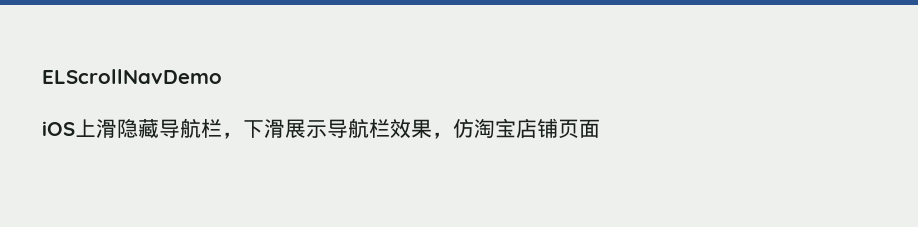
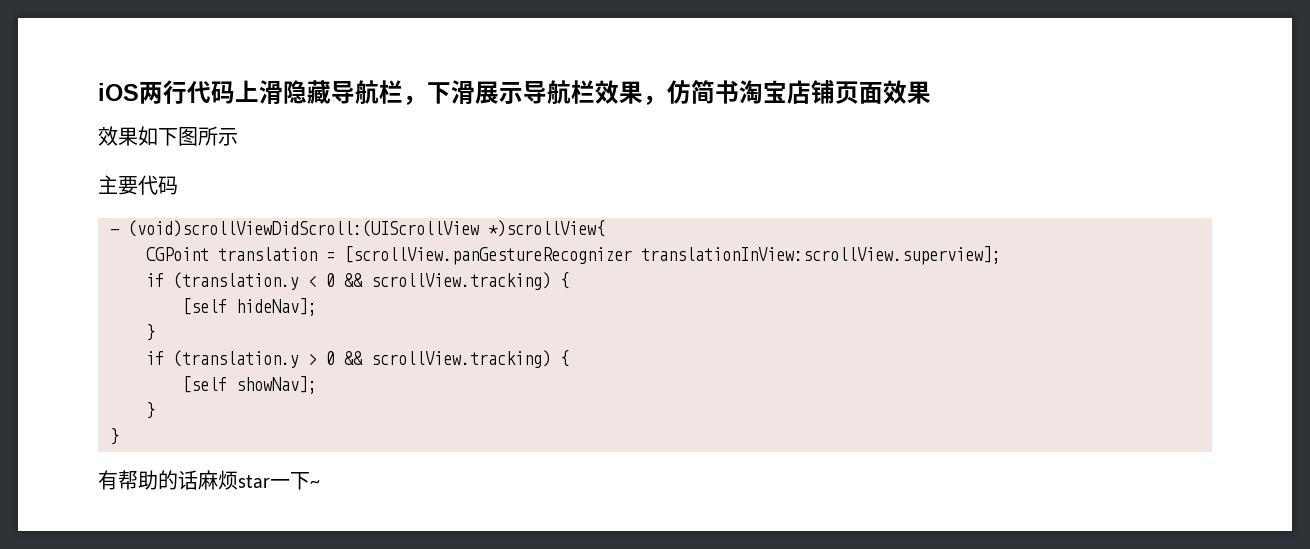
- ELScrollNavDemo
- iOS上滑隐藏导航栏，下滑展示导航栏效果，仿淘宝店铺页面
+ iOS两行代码上滑隐藏导航栏，下滑展示导航栏效果，仿简书淘宝店铺页面效果
+ 效果如下图所示
+ 主要代码
+ - (void)scrollViewDidScroll:(UIScrollView *)scrollView{
+ CGPoint translation = [scrollView.panGestureRecognizer translationInView:scrollView.superview];
+ if (translation.y < 0 && scrollView.tracking) {
+ [self hideNav];
+ }
+ if (translation.y > 0 && scrollView.tracking) {
+ [self showNav];
+ }
+ }
+ 有帮助的话麻烦star一下~

